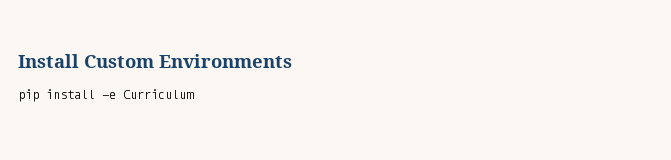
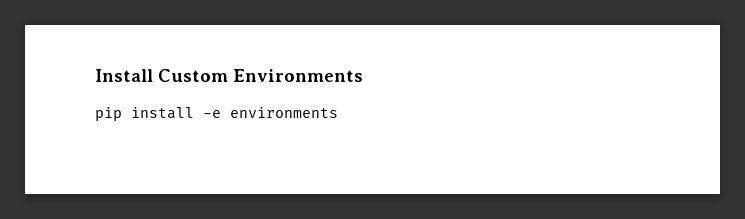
- pip install -e Curriculum
+ pip install -e environments

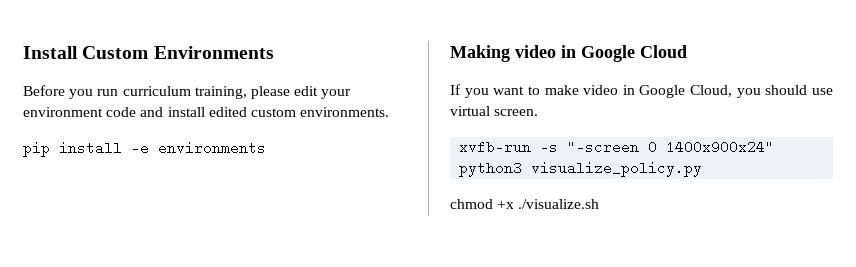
+ Before you run curriculum training, please edit your environment code and install edited custom environments.
  pip install -e environments
+ Making video in Google Cloud
+ If you want to make video in Google Cloud, you should use virtual screen.
+ xvfb-run -s "-screen 0 1400x900x24" python3 visualize_policy.py
+ chmod +x ./visualize.sh

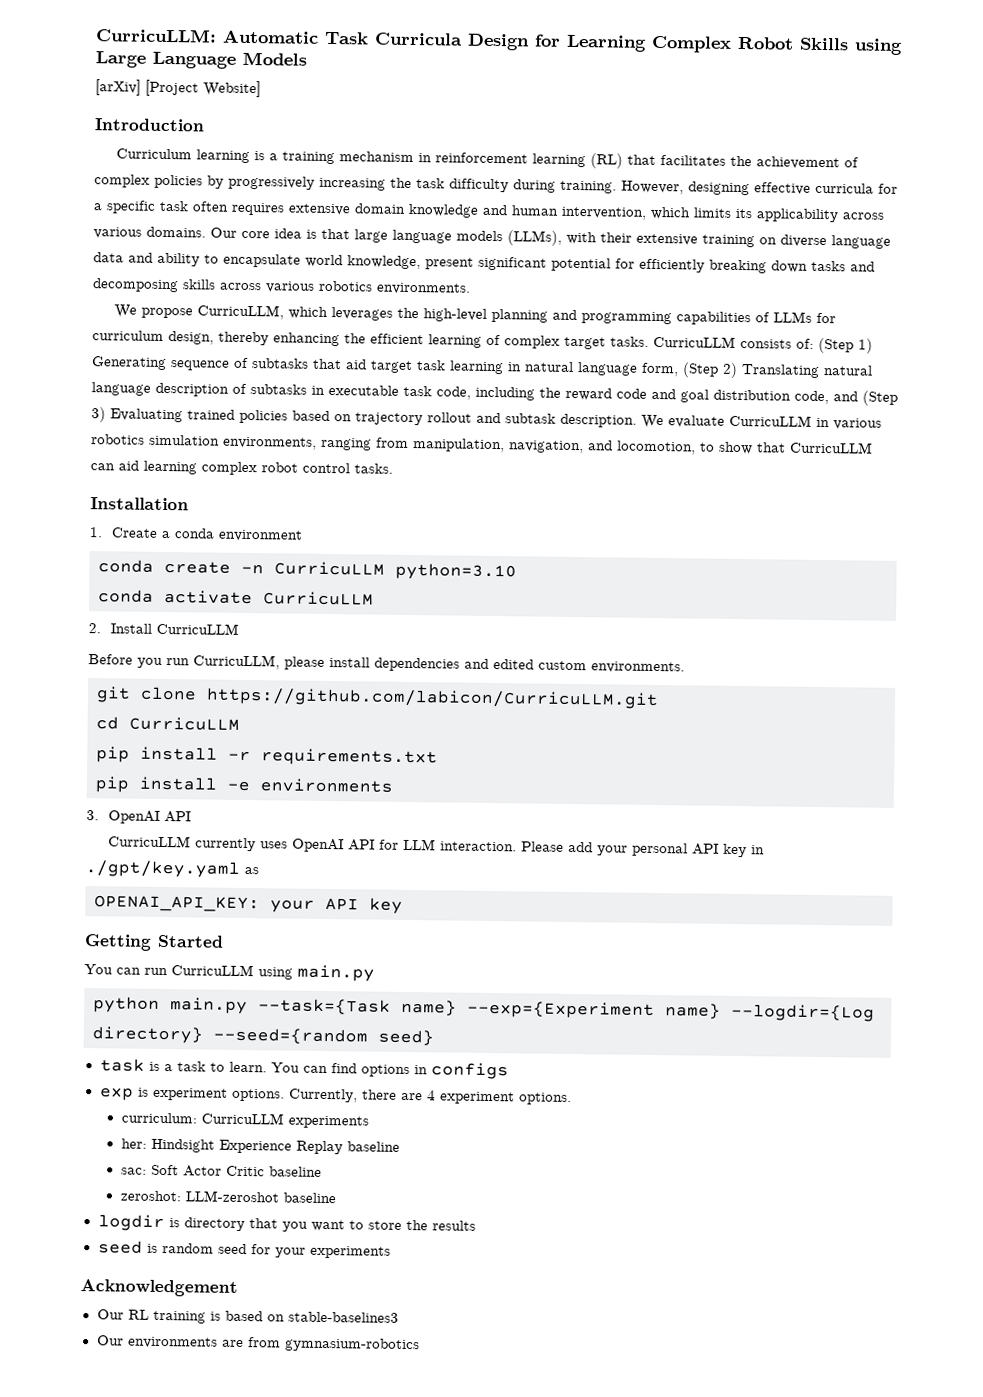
- Install Custom Environments
- Before you run curriculum training, please edit your environment code and install edited custom environments.
+ CurricuLLM: Automatic Task Curricula Design for Learning Complex Robot Skills using Large Language Models
+ [arXiv] [Project Website]
+ Introduction
+ Curriculum learning is a training mechanism in reinforcement learning (RL) that facilitates the achievement of complex policies by progressively increasing the task difficulty during training. However, designing effective curricula for a specific task often requires extensive domain knowledge and human intervention, which limits its applicability across various domains. Our core idea is that large language models (LLMs), with their extensive training on diverse language data and ability to encapsulate world knowledge, present significant potential for efficiently breaking down tasks and decomposing skills across various robotics environments.
+ We propose CurricuLLM, which leverages the high-level planning and programming capabilities of LLMs for curriculum design, thereby enhancing the efficient learning of complex target tasks. CurricuLLM consists of: (Step 1) Generating sequence of subtasks that aid target task learning in natural language form, (Step 2) Translating natural language description of subtasks in executable task code, including the reward code and goal distribution code, and (Step 3) Evaluating trained policies based on trajectory rollout and subtask description. We evaluate CurricuLLM in various robotics simulation environments, ranging from manipulation, navigation, and locomotion, to show that CurricuLLM can aid learning complex robot control tasks.
+ Installation
+ 1. Create a conda environment
+ conda create -n CurricuLLM python=3.10
+ conda activate CurricuLLM
+ 2. Install CurricuLLM
+ Before you run CurricuLLM, please install dependencies and edited custom environments.
+ git clone https://github.com/labicon/CurricuLLM.git
+ cd CurricuLLM
+ pip install -r requirements.txt
  pip install -e environments
- Making video in Google Cloud
- If you want to make video in Google Cloud, you should use virtual screen.
- xvfb-run -s "-screen 0 1400x900x24" python3 visualize_policy.py
- chmod +x ./visualize.sh
+ 3. OpenAI API
+ CurricuLLM currently uses OpenAI API for LLM interaction. Please add your personal API key in ./gpt/key.yaml as
+ OPENAI_API_KEY: your API key
+ Getting Started
+ You can run CurricuLLM using main.py
+ python main.py --task={Task name} --exp={Experiment name} --logdir={Log directory} --seed={random seed}
+ task is a task to learn. You can find options in configs
+ exp is experiment options. Currently, there are 4 experiment options.
+ curriculum: CurricuLLM experiments
+ her: Hindsight Experience Replay baseline
+ sac: Soft Actor Critic baseline
+ zeroshot: LLM-zeroshot baseline
+ logdir is directory that you want to store the results
+ seed is random seed for your experiments
+ Acknowledgement
+ Our RL training is based on stable-baselines3
+ Our environments are from gymnasium-robotics

